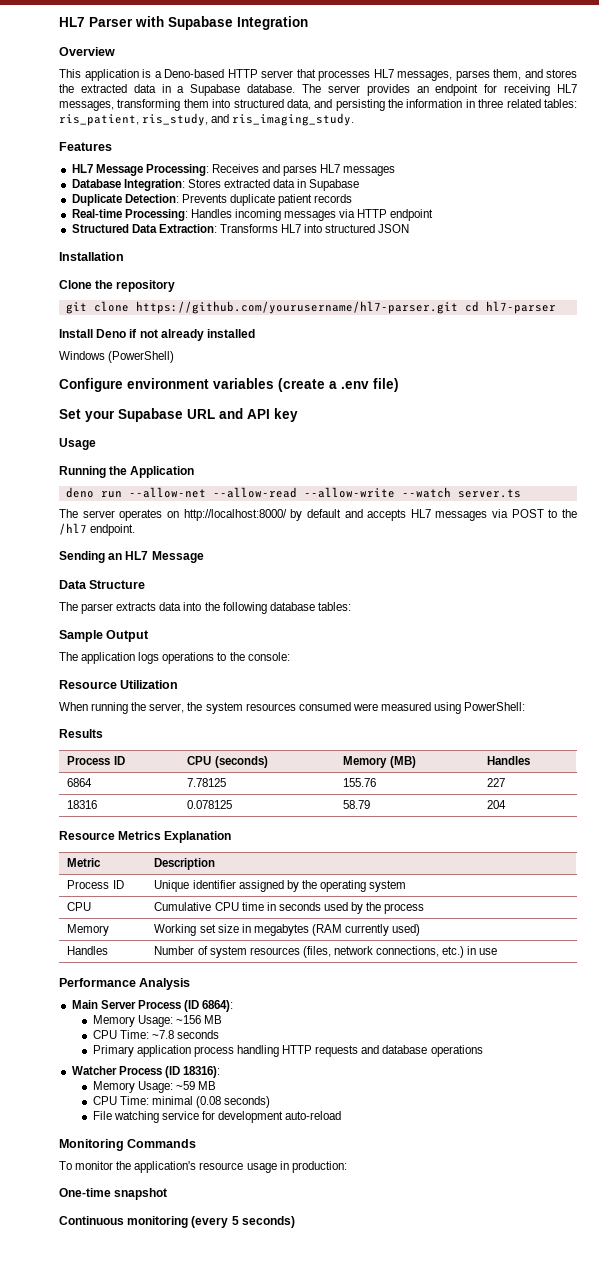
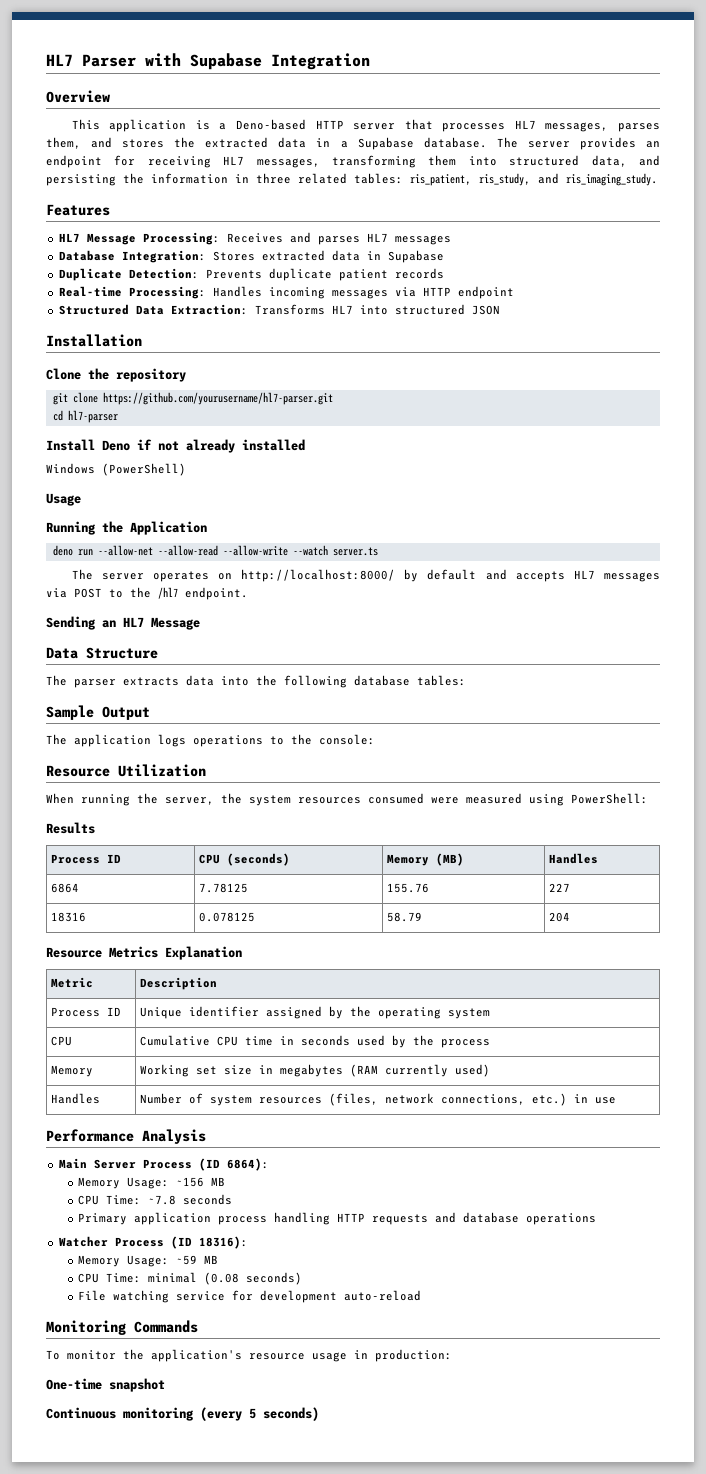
- git clone https://github.com/yourusername/hl7-parser.git cd hl7-parser
+ git clone https://github.com/yourusername/hl7-parser.git
+ cd hl7-parser
- Configure environment variables (create a .env file)
- Set your Supabase URL and API key

